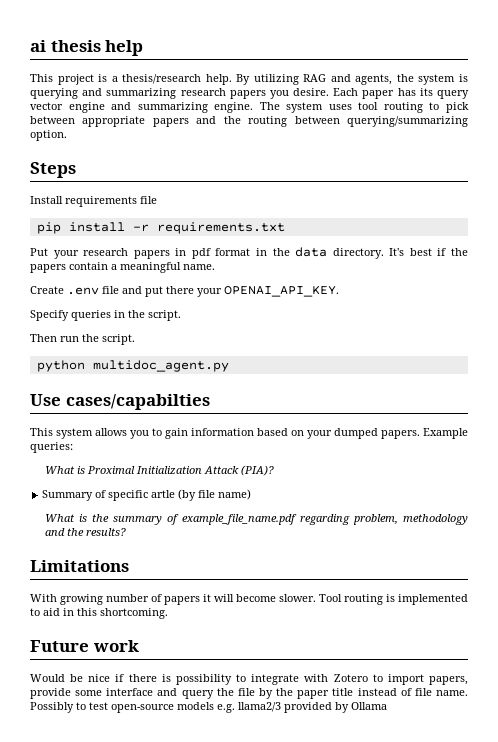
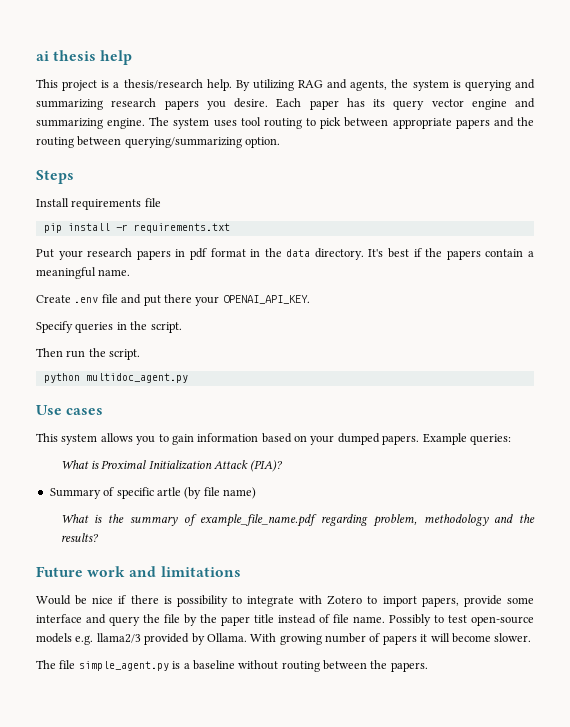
- Use cases/capabilties
+ Use cases
- Limitations
- With growing number of papers it will become slower. Tool routing is implemented to aid in this shortcoming.
- Future work
+ Future work and limitations
- Possibly to test open-source models e.g. llama2/3 provided by Ollama
+ Possibly to test open-source models e.g. llama2/3 provided by Ollama. With growing number of papers it will become slower.
+ The file simple_agent.py is a baseline without routing between the papers.

